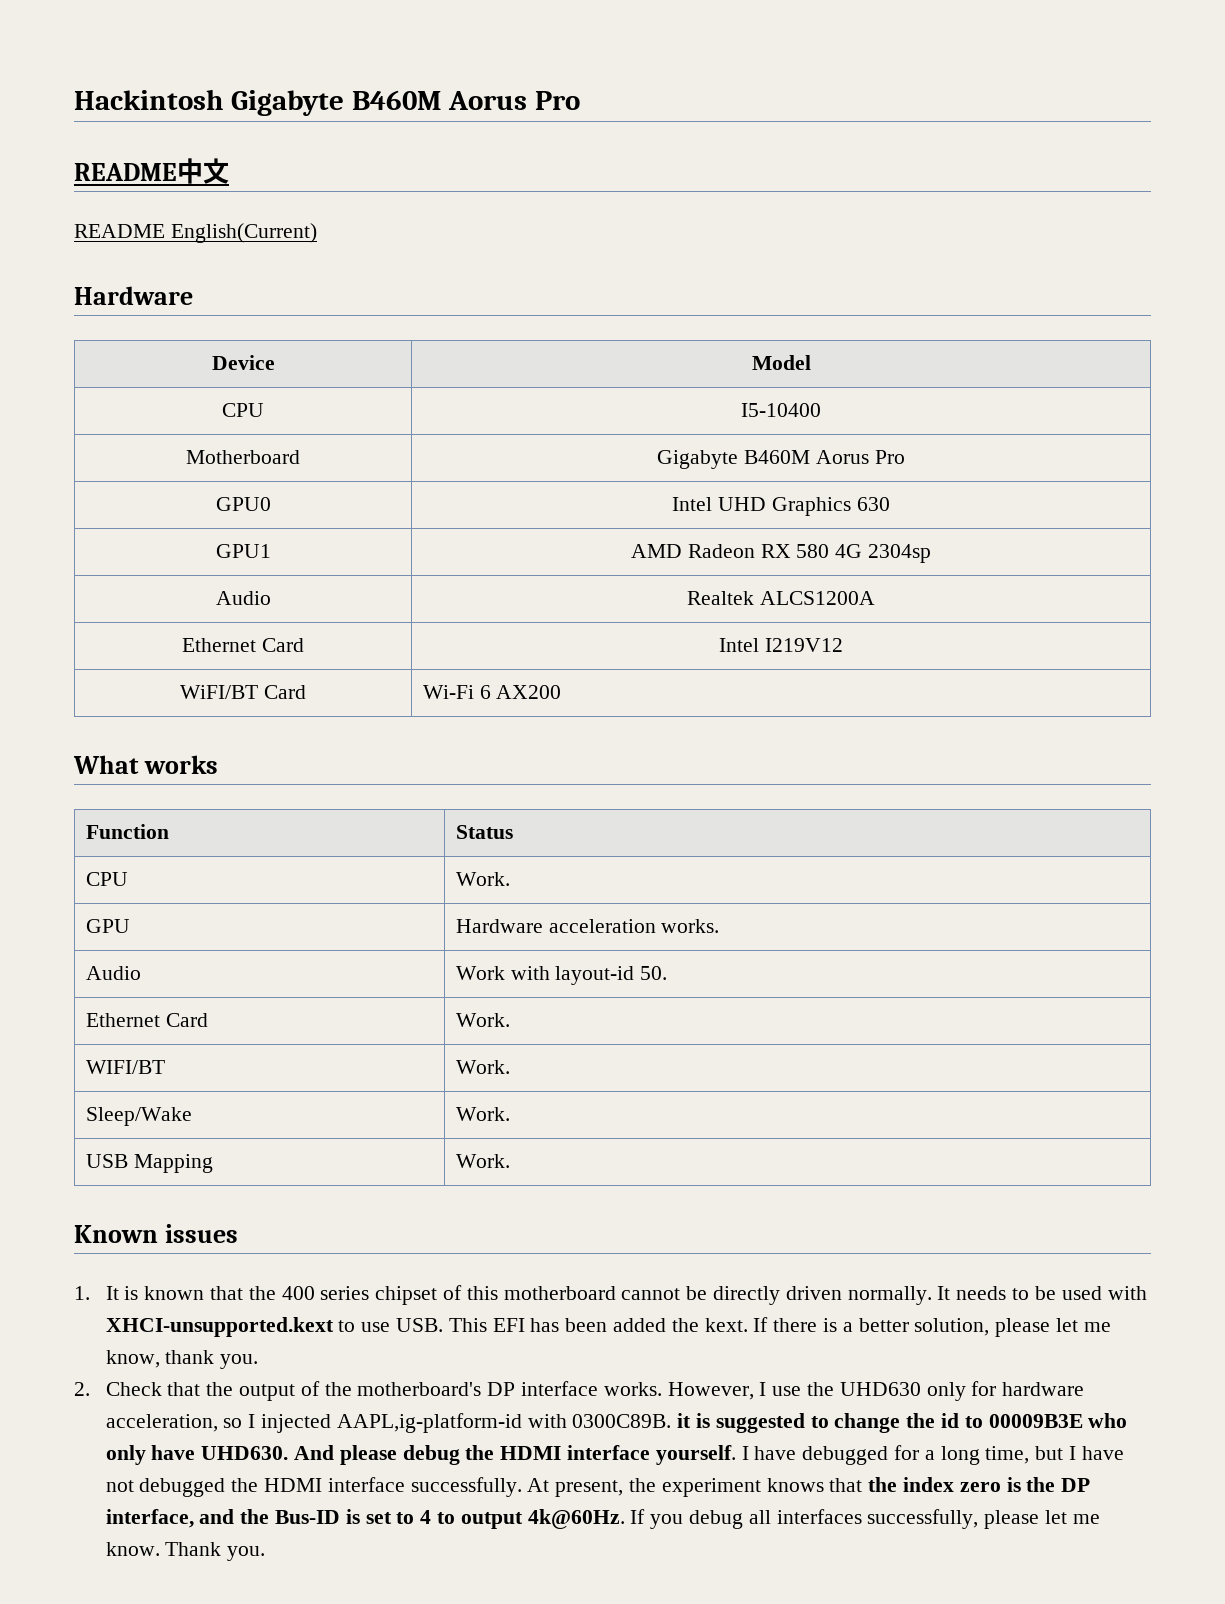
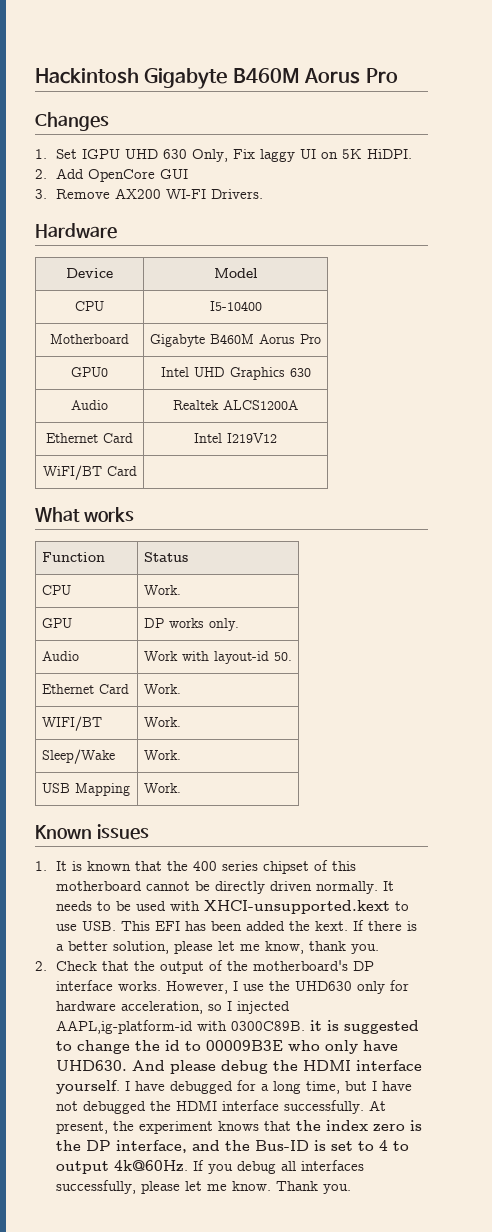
- README中文
- README English(Current)
+ Changes
+ 1. Set IGPU UHD 630 Only, Fix laggy UI on 5K HiDPI.
+ 2. Add OpenCore GUI
+ 3. Remove AX200 WI-FI Drivers.
- GPU1 | AMD Radeon RX 580 4G 2304sp
- WiFI/BT Card | Wi-Fi 6 AX200
+ WiFI/BT Card |
- GPU | Hardware acceleration works.
+ GPU | DP works only.

